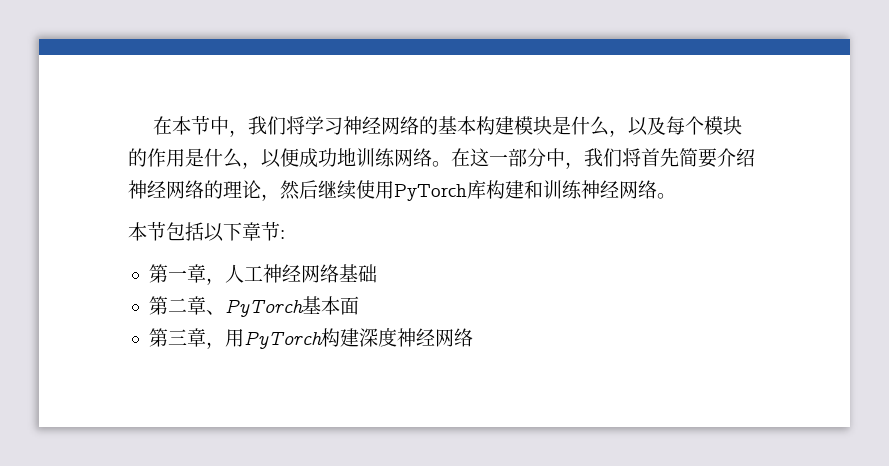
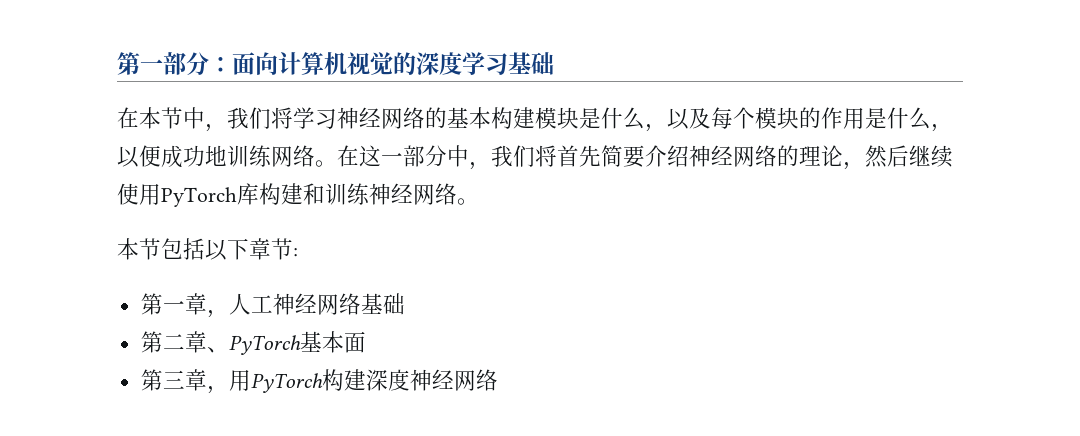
+ 第一部分：面向计算机视觉的深度学习基础

